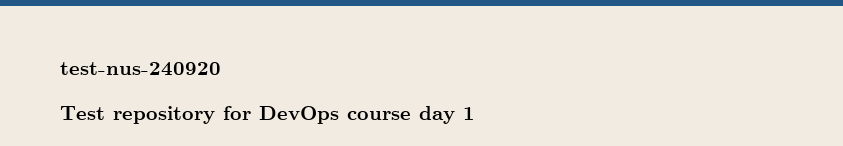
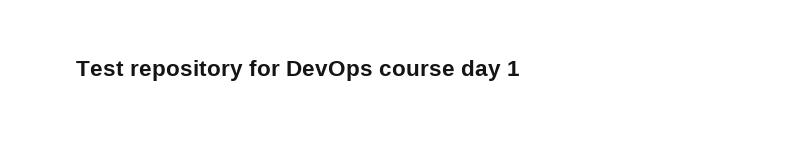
- test-nus-240920

